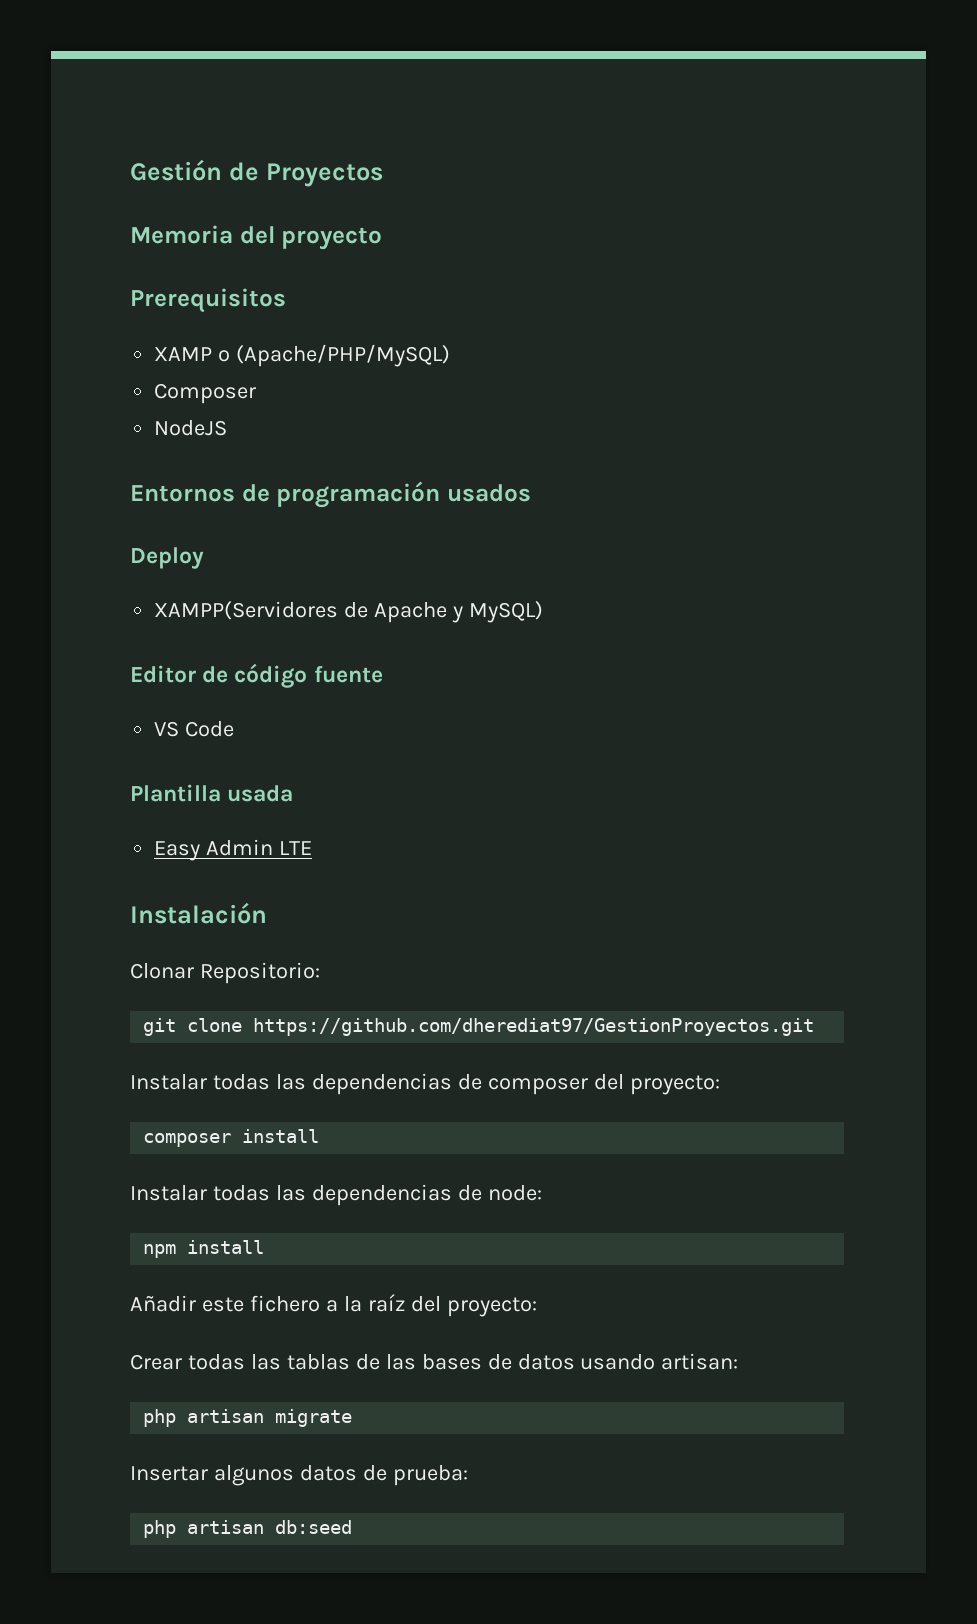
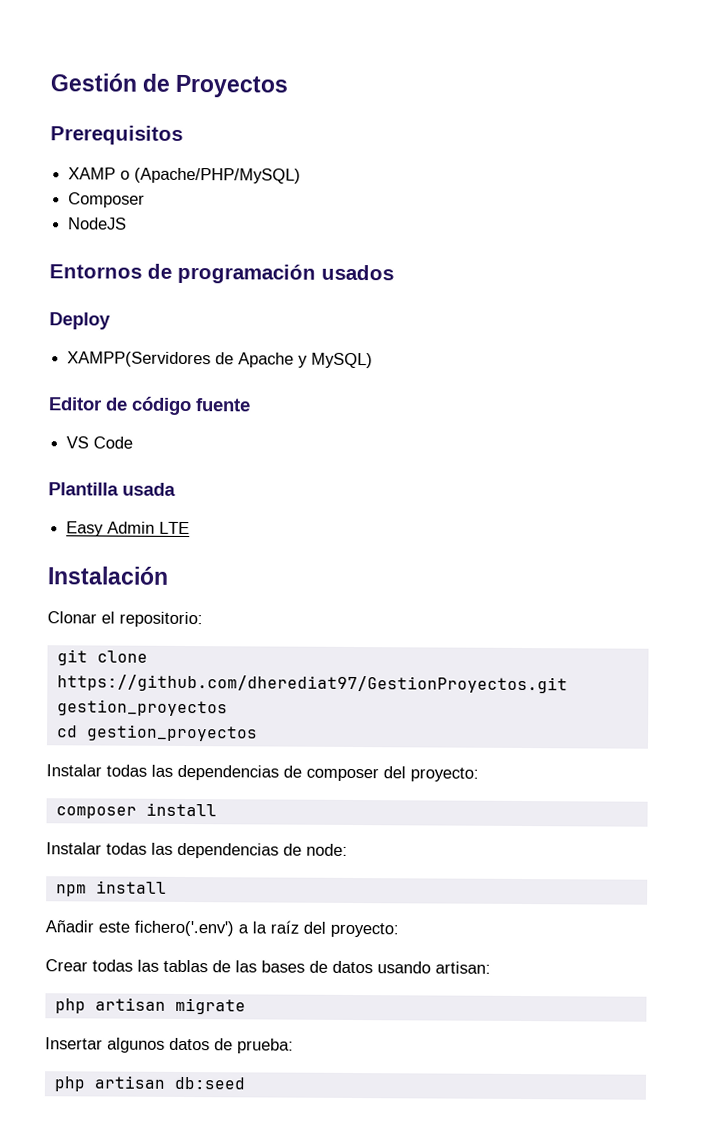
- Memoria del proyecto
- Clonar Repositorio:
+ Clonar el repositorio:
- git clone https://github.com/dherediat97/GestionProyectos.git
+ git clone https://github.com/dherediat97/GestionProyectos.git gestion_proyectos
+ cd gestion_proyectos
- Añadir este fichero a la raíz del proyecto:
+ Añadir este fichero('.env') a la raíz del proyecto:

